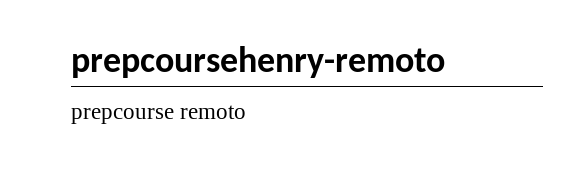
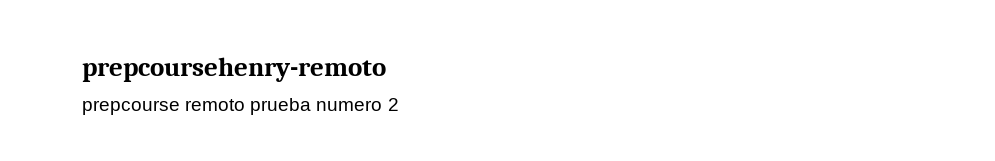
- prepcourse remoto
+ prepcourse remoto prueba numero 2

